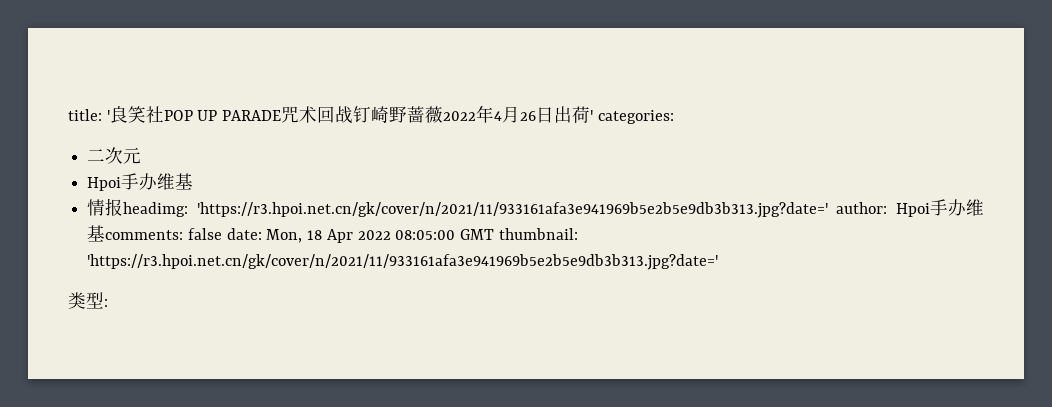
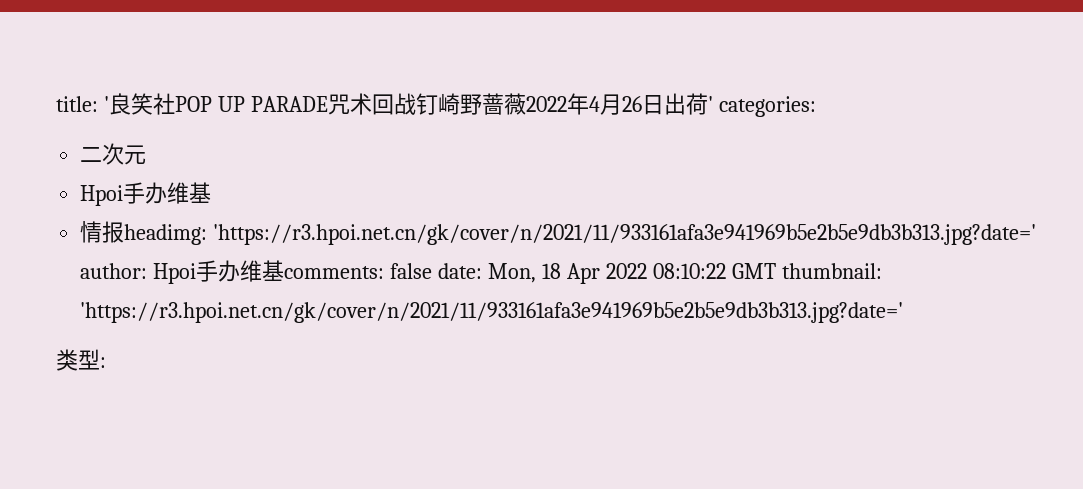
- 情报headimg: 'https://r3.hpoi.net.cn/gk/cover/n/2021/11/933161afa3e941969b5e2b5e9db3b313.jpg?date=' author: Hpoi手办维基comments: false date: Mon, 18 Apr 2022 08:05:00 GMT thumbnail: 'https://r3.hpoi.net.cn/gk/cover/n/2021/11/933161afa3e941969b5e2b5e9db3b313.jpg?date='
+ 情报headimg: 'https://r3.hpoi.net.cn/gk/cover/n/2021/11/933161afa3e941969b5e2b5e9db3b313.jpg?date=' author: Hpoi手办维基comments: false date: Mon, 18 Apr 2022 08:10:22 GMT thumbnail: 'https://r3.hpoi.net.cn/gk/cover/n/2021/11/933161afa3e941969b5e2b5e9db3b313.jpg?date='

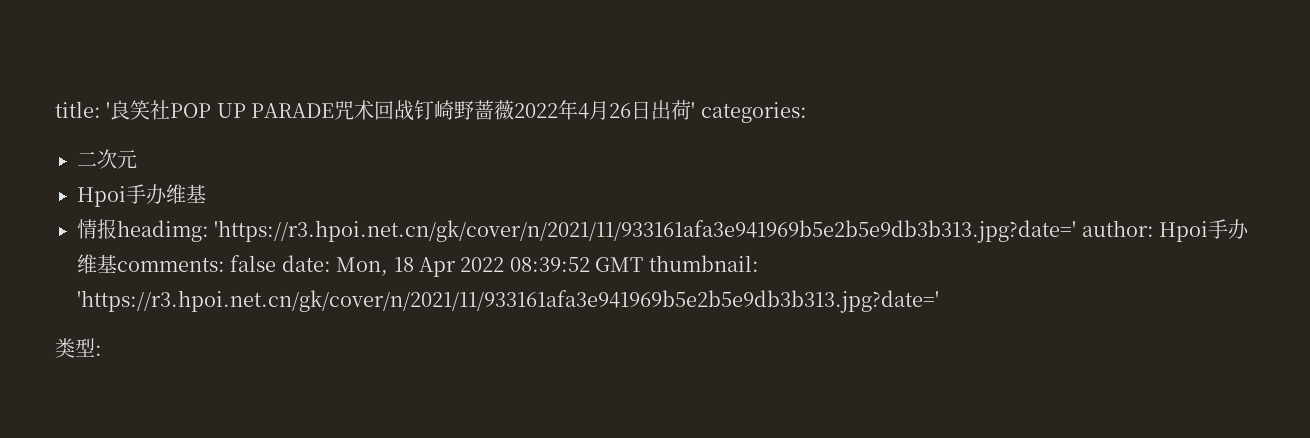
- 情报headimg: 'https://r3.hpoi.net.cn/gk/cover/n/2021/11/933161afa3e941969b5e2b5e9db3b313.jpg?date=' author: Hpoi手办维基comments: false date: Mon, 18 Apr 2022 08:10:22 GMT thumbnail: 'https://r3.hpoi.net.cn/gk/cover/n/2021/11/933161afa3e941969b5e2b5e9db3b313.jpg?date='
+ 情报headimg: 'https://r3.hpoi.net.cn/gk/cover/n/2021/11/933161afa3e941969b5e2b5e9db3b313.jpg?date=' author: Hpoi手办维基comments: false date: Mon, 18 Apr 2022 08:39:52 GMT thumbnail: 'https://r3.hpoi.net.cn/gk/cover/n/2021/11/933161afa3e941969b5e2b5e9db3b313.jpg?date='

